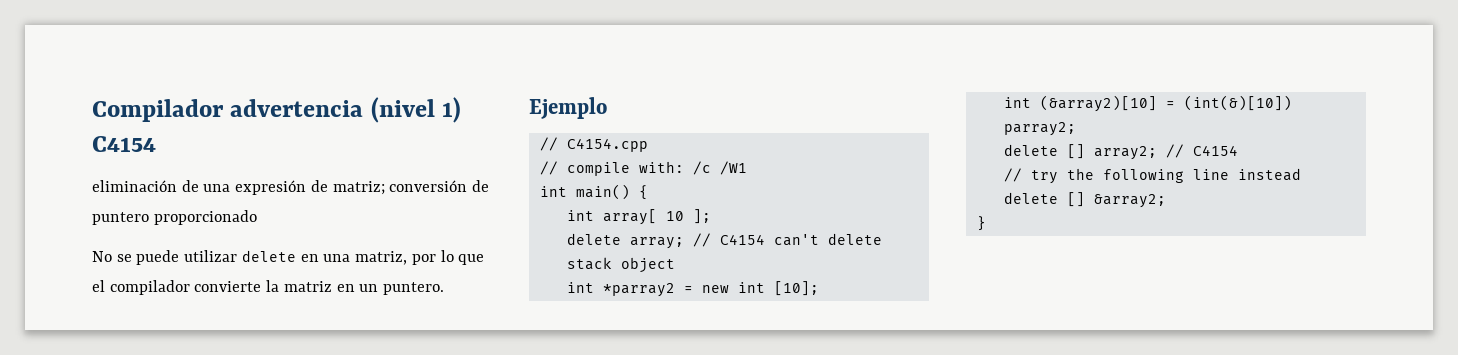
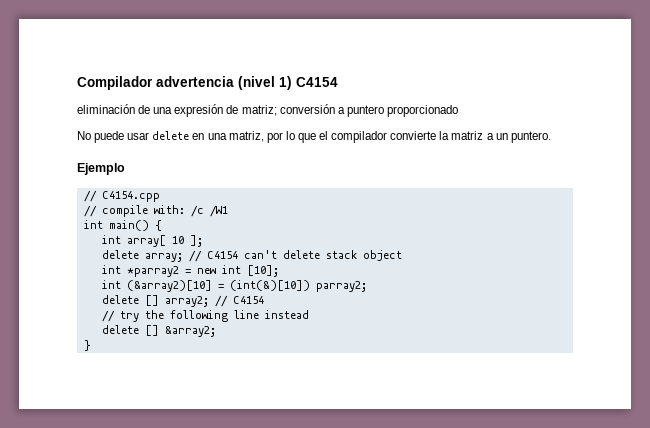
- eliminación de una expresión de matriz; conversión de puntero proporcionado
+ eliminación de una expresión de matriz; conversión a puntero proporcionado
- No se puede utilizar delete en una matriz, por lo que el compilador convierte la matriz en un puntero.
+ No puede usar delete en una matriz, por lo que el compilador convierte la matriz a un puntero.

